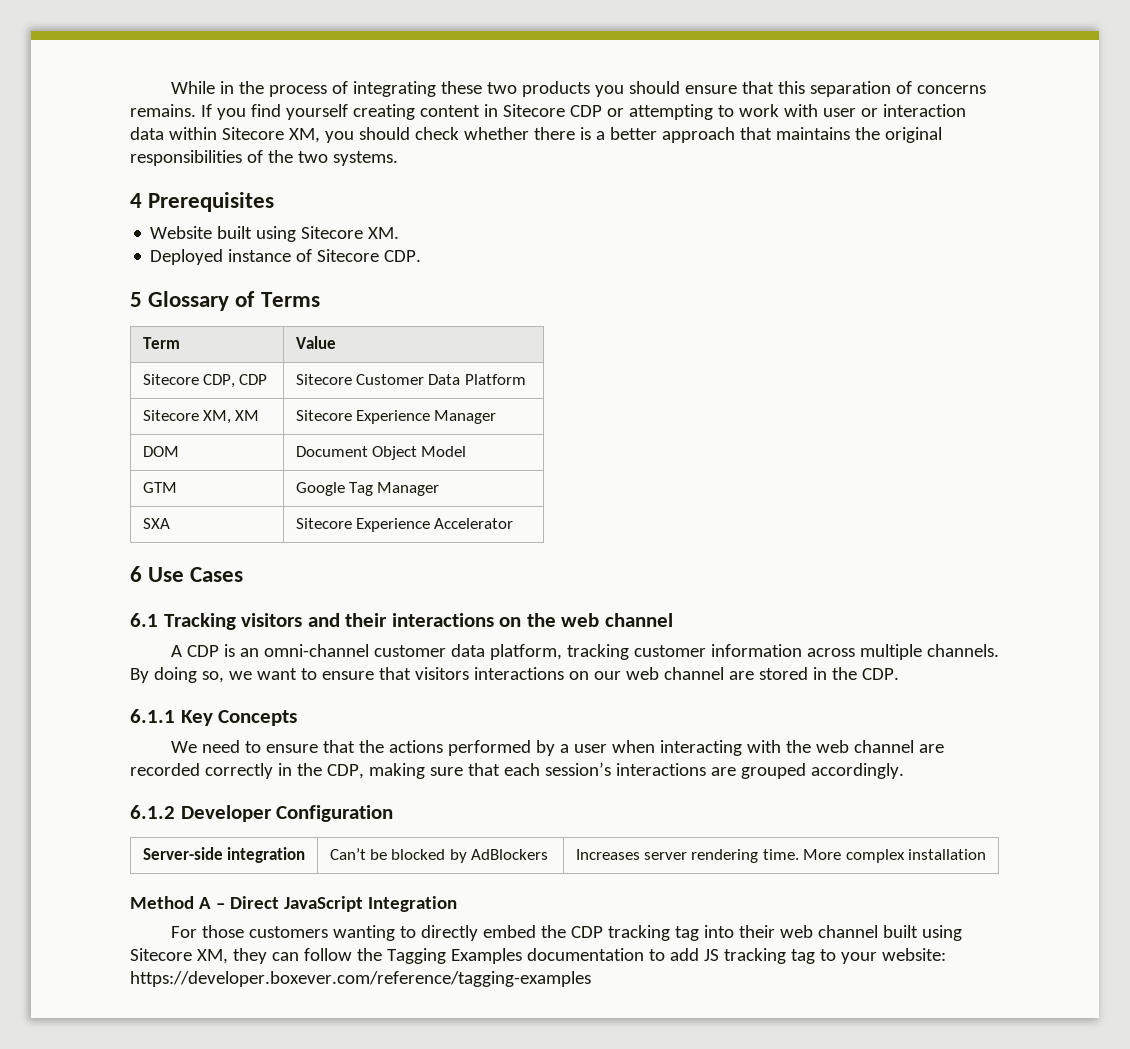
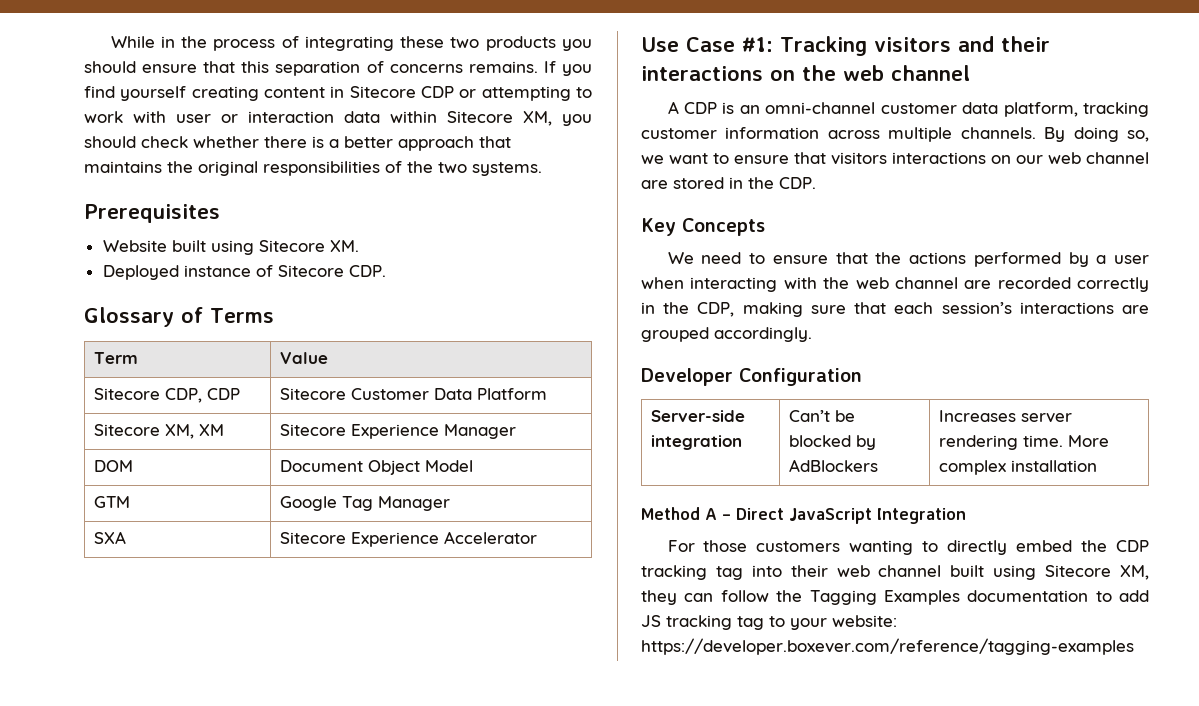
- 4 Prerequisites
+ Prerequisites
- 5 Glossary of Terms
+ Glossary of Terms
- 6 Use Cases
- 6.1 Tracking visitors and their interactions on the web channel
+ Use Case #1: Tracking visitors and their interactions on the web channel
- 6.1.1 Key Concepts
+ Key Concepts
- 6.1.2 Developer Configuration
+ Developer Configuration

